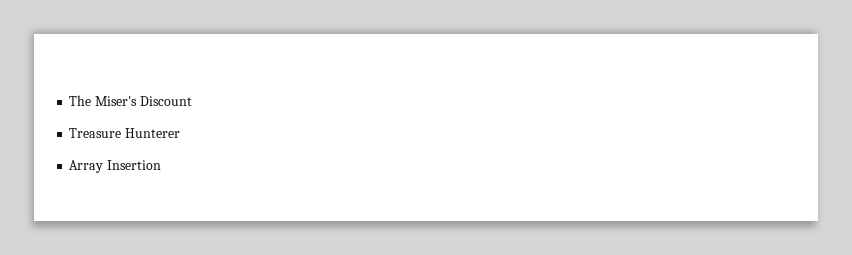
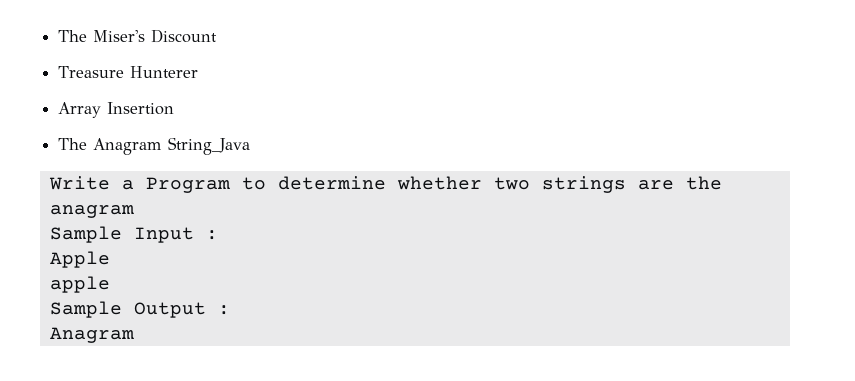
+ The Anagram String_Java
+ Write a Program to determine whether two strings are the anagram
+ Sample Input :
+ Apple
+ apple
+ Sample Output :
+ Anagram

